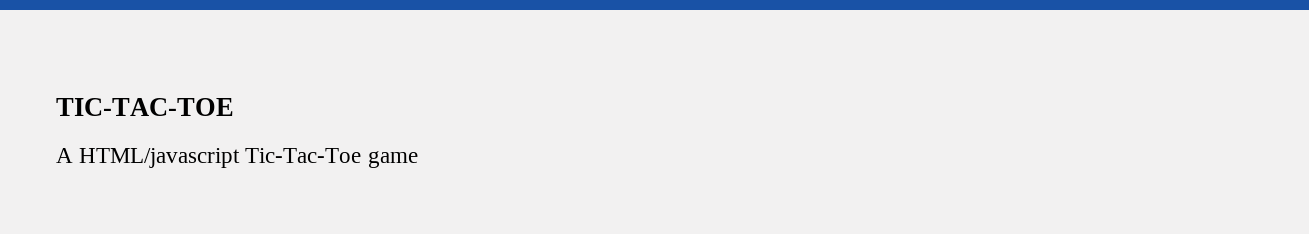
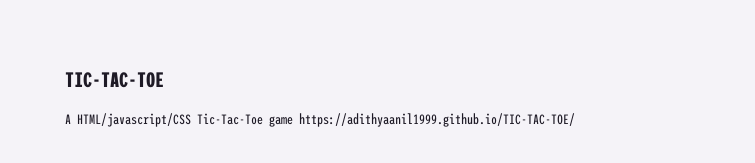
- A HTML/javascript Tic-Tac-Toe game
+ A HTML/javascript/CSS Tic-Tac-Toe game https://adithyaanil1999.github.io/TIC-TAC-TOE/

